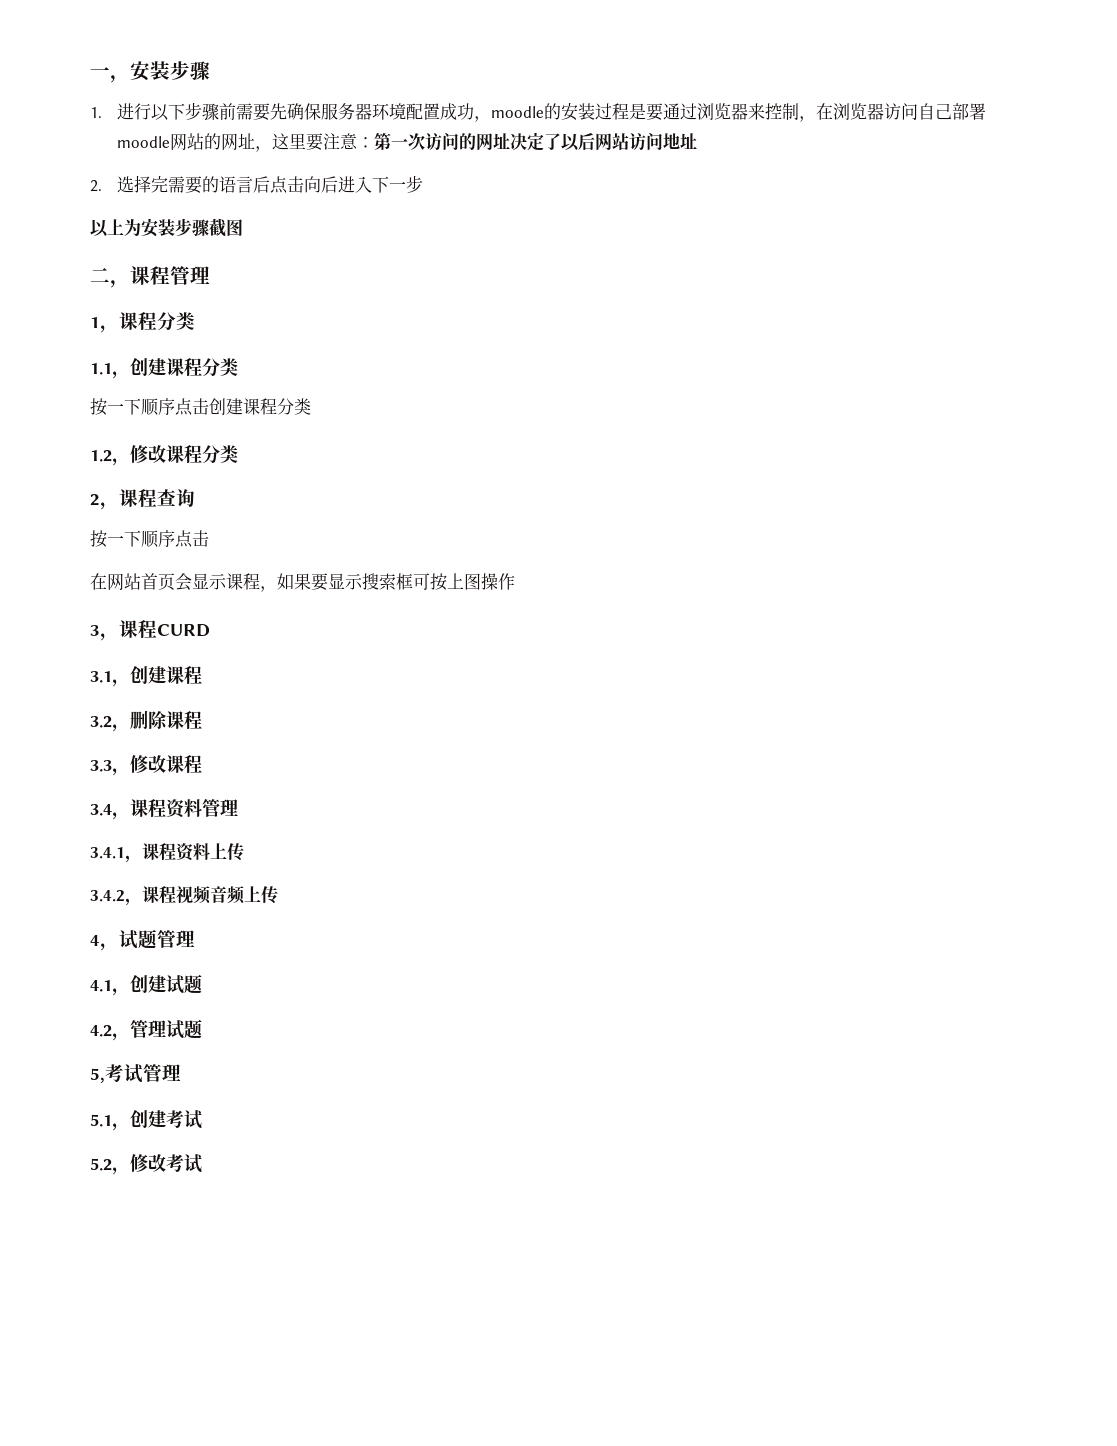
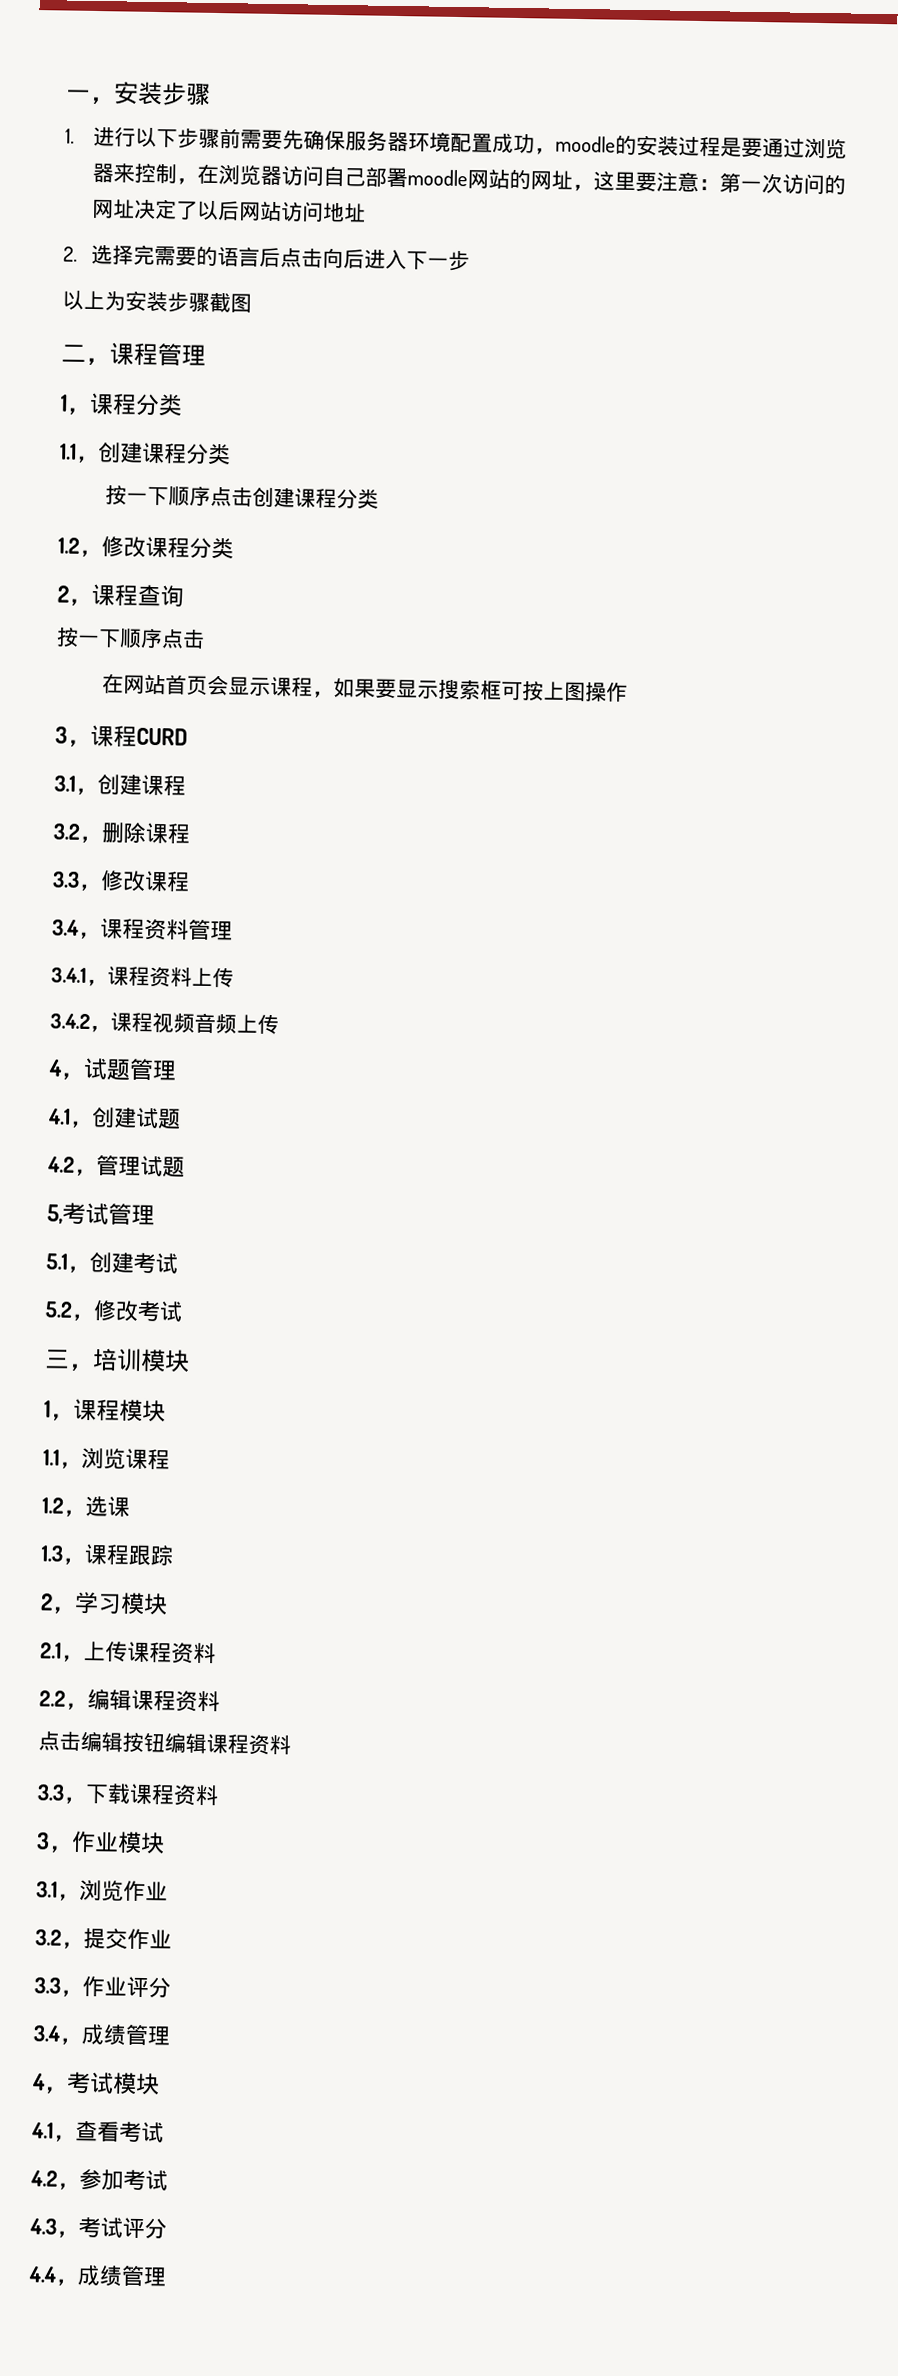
+ 三，培训模块
+ 1，课程模块
+ 1.1，浏览课程
+ 1.2，选课
+ 1.3，课程跟踪
+ 2，学习模块
+ 2.1，上传课程资料
+ 2.2，编辑课程资料
+ 点击编辑按钮编辑课程资料
+ 3.3，下载课程资料
+ 3，作业模块
+ 3.1，浏览作业
+ 3.2，提交作业
+ 3.3，作业评分
+ 3.4，成绩管理
+ 4，考试模块
+ 4.1，查看考试
+ 4.2，参加考试
+ 4.3，考试评分
+ 4.4，成绩管理

